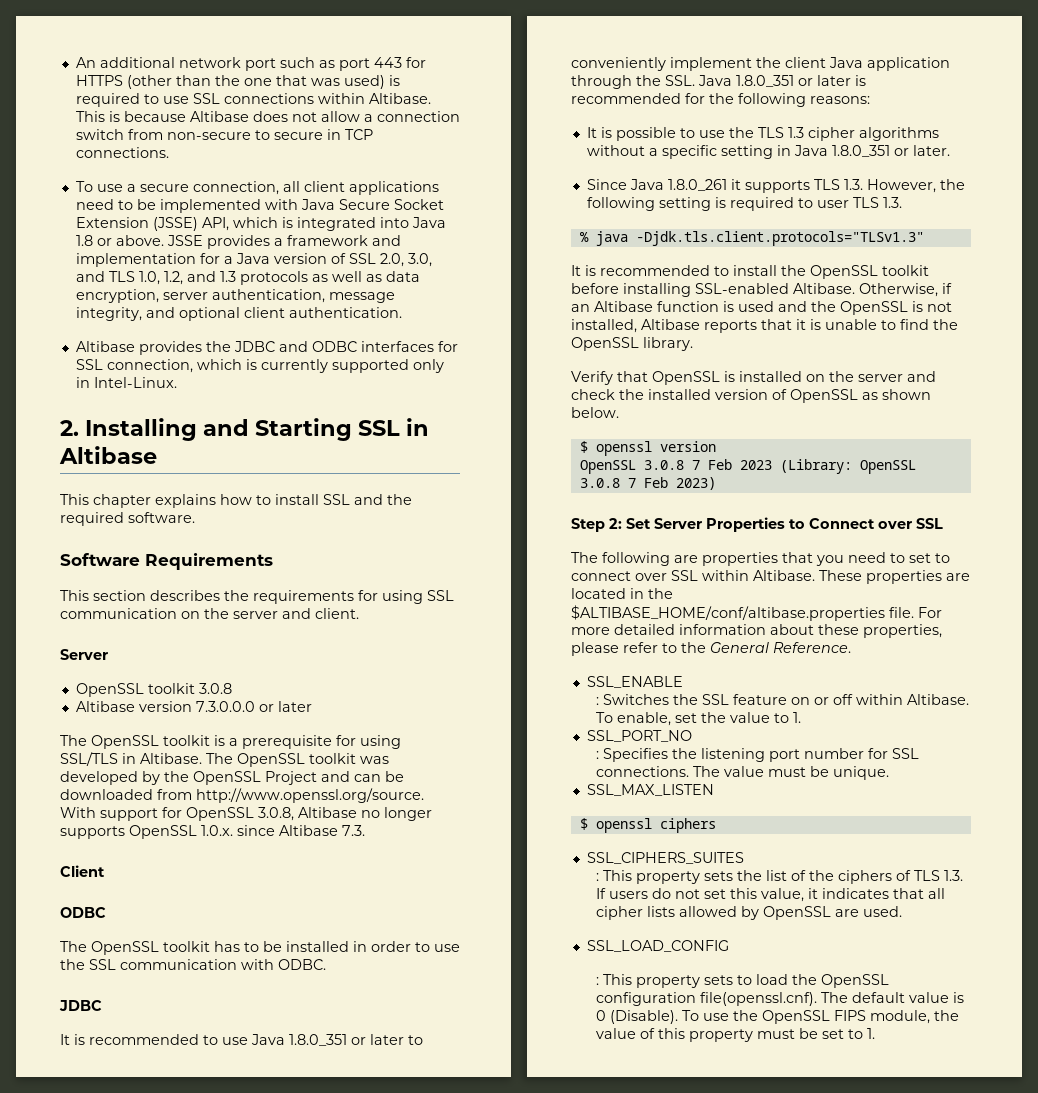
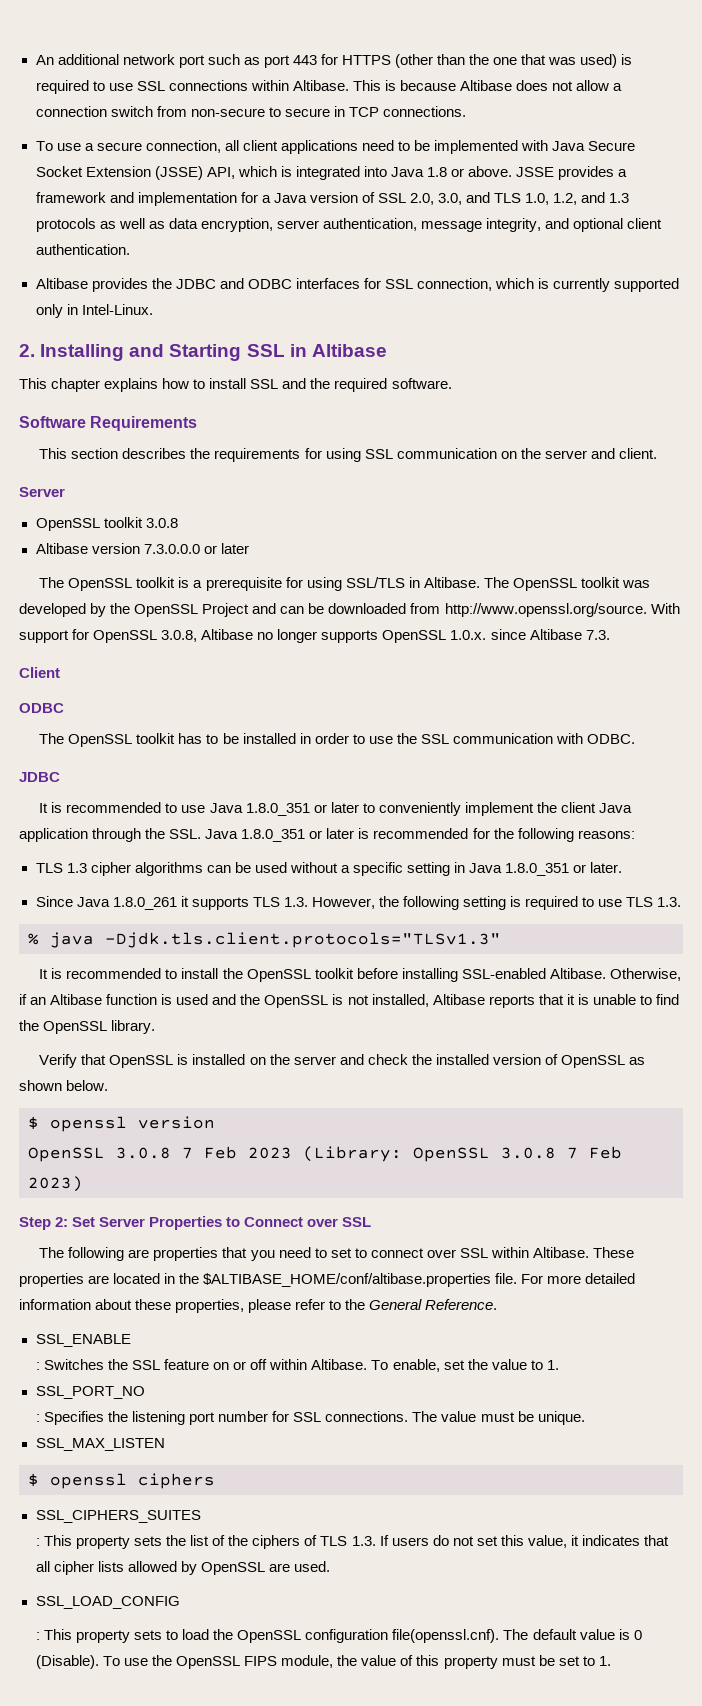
- It is possible to use the TLS 1.3 cipher algorithms without a specific setting in Java 1.8.0_351 or later.
+ TLS 1.3 cipher algorithms can be used without a specific setting in Java 1.8.0_351 or later.
- Since Java 1.8.0_261 it supports TLS 1.3. However, the following setting is required to user TLS 1.3.
+ Since Java 1.8.0_261 it supports TLS 1.3. However, the following setting is required to use TLS 1.3.

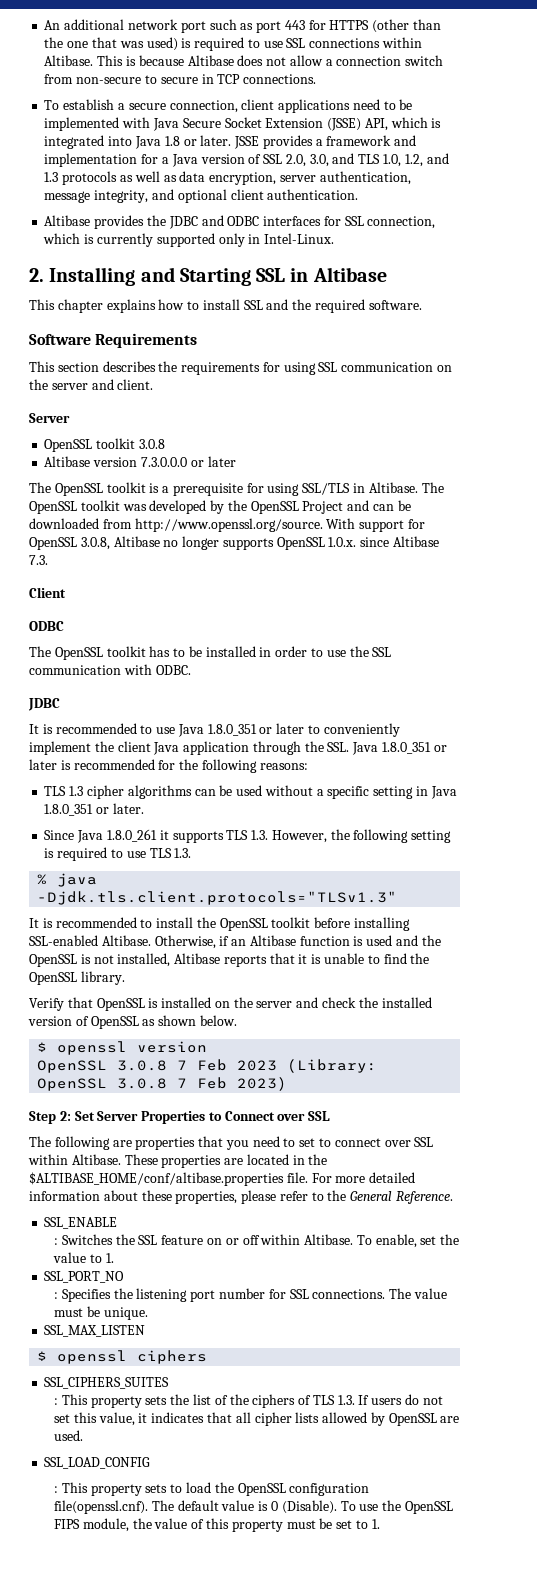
- To use a secure connection, all client applications need to be implemented with Java Secure Socket Extension (JSSE) API, which is integrated into Java 1.8 or above.
+ To establish a secure connection, client applications need to be implemented with Java Secure Socket Extension (JSSE) API, which is integrated into Java 1.8 or later.

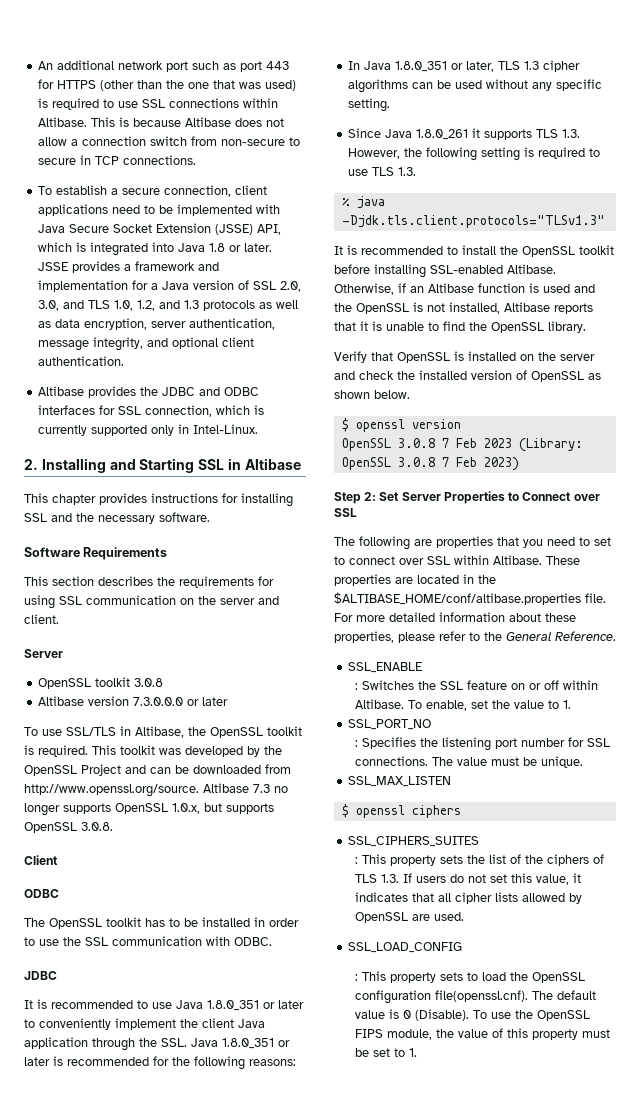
- This chapter explains how to install SSL and the required software.
+ This chapter provides instructions for installing SSL and the necessary software.
- The OpenSSL toolkit is a prerequisite for using SSL/TLS in Altibase. The OpenSSL toolkit was developed by the OpenSSL Project and can be downloaded from http://www.openssl.org/source. With support for OpenSSL 3.0.8, Altibase no longer supports OpenSSL 1.0.x. since Altibase 7.3.
+ To use SSL/TLS in Altibase, the OpenSSL toolkit is required. This toolkit was developed by the OpenSSL Project and can be downloaded from http://www.openssl.org/source. Altibase 7.3 no longer supports OpenSSL 1.0.x, but supports OpenSSL 3.0.8.
- TLS 1.3 cipher algorithms can be used without a specific setting in Java 1.8.0_351 or later.
+ In Java 1.8.0_351 or later, TLS 1.3 cipher algorithms can be used without any specific setting.

